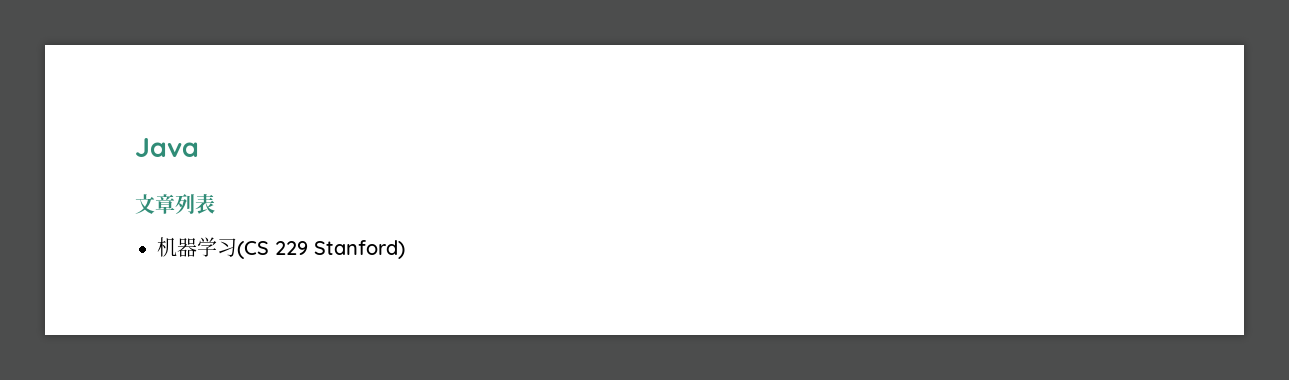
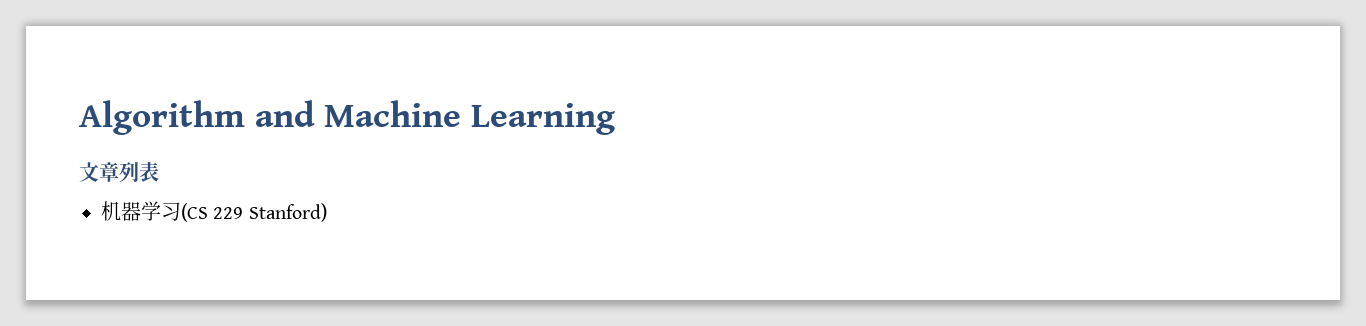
- Java
+ Algorithm and Machine Learning

